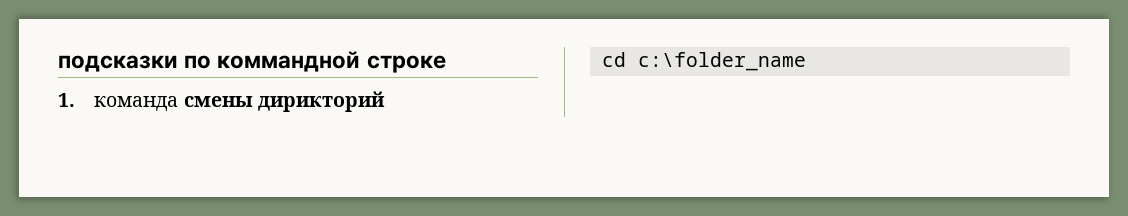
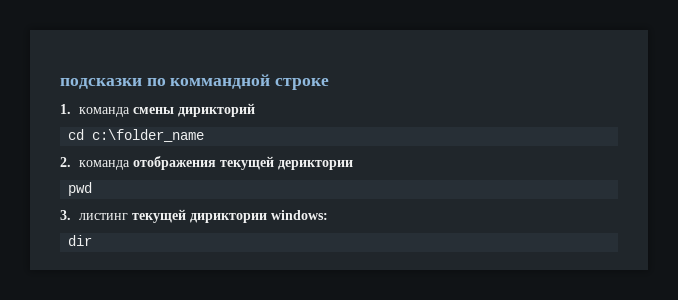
+ 2. команда отображения текущей дериктории
+ pwd
+ 3. листинг текущей дириктории windows:
+ dir

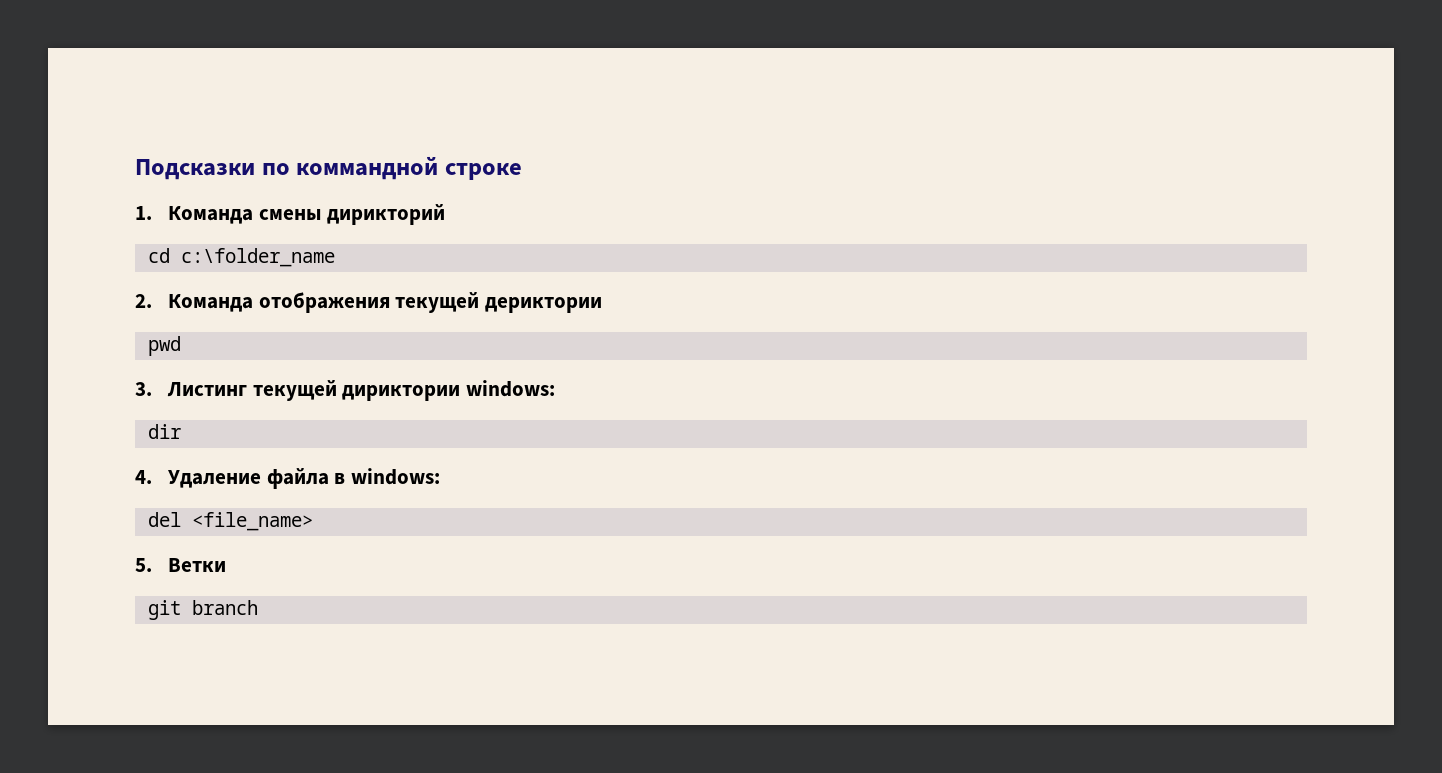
- подсказки по коммандной строке
+ Подсказки по коммандной строке
- 1. команда смены дирикторий
+ 1. Команда смены дирикторий
- 2. команда отображения текущей дериктории
+ 2. Команда отображения текущей дериктории
- 3. листинг текущей дириктории windows:
+ 3. Листинг текущей дириктории windows:
+ 4. Удаление файла в windows:
+ del <file_name>
+ 5. Ветки
+ git branch

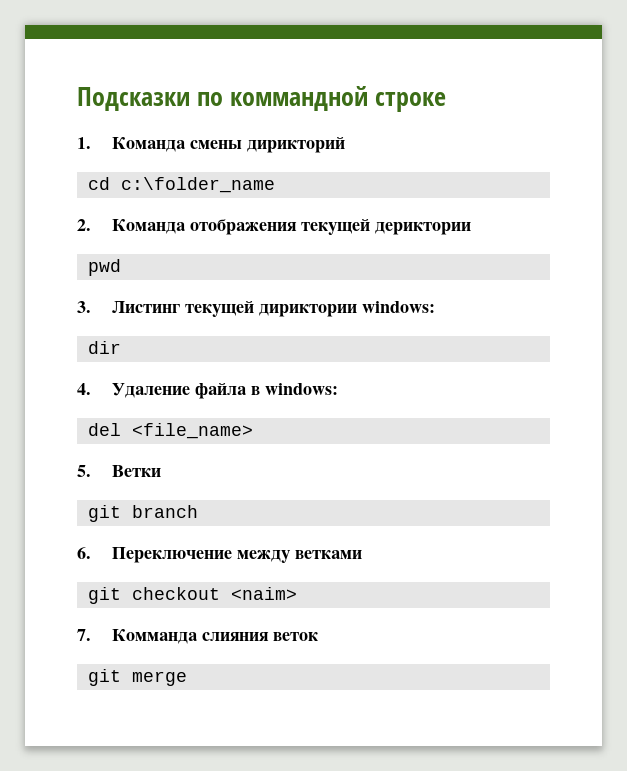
+ 6. Переключение между ветками
+ git checkout <naim>
+ 7. Комманда слияния веток
+ git merge

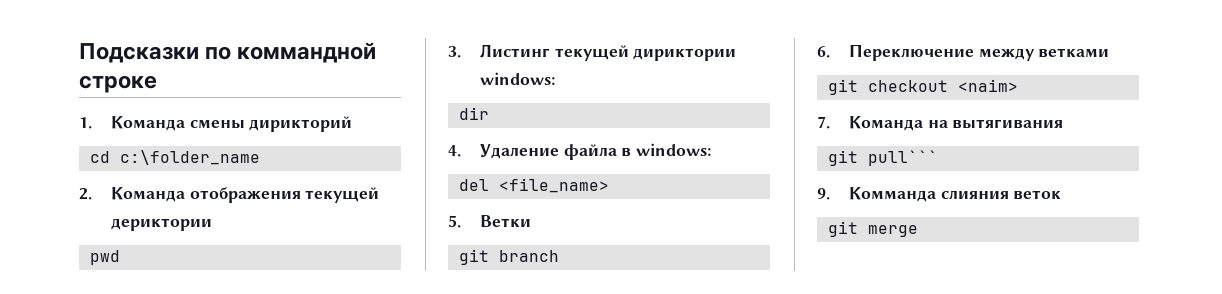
- 7. Комманда слияния веток
+ 7. Команда на вытягивания
+ git pull```
+ 9. Комманда слияния веток

